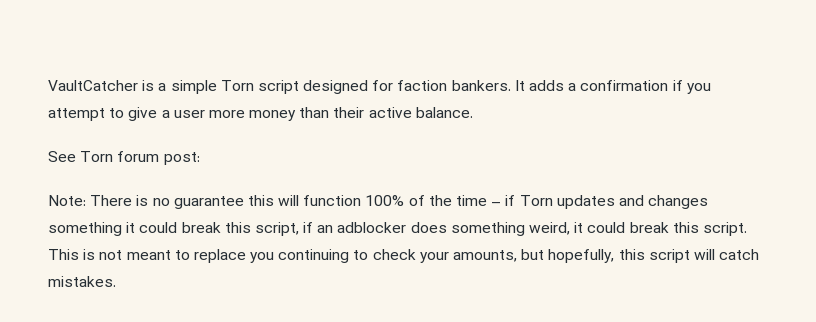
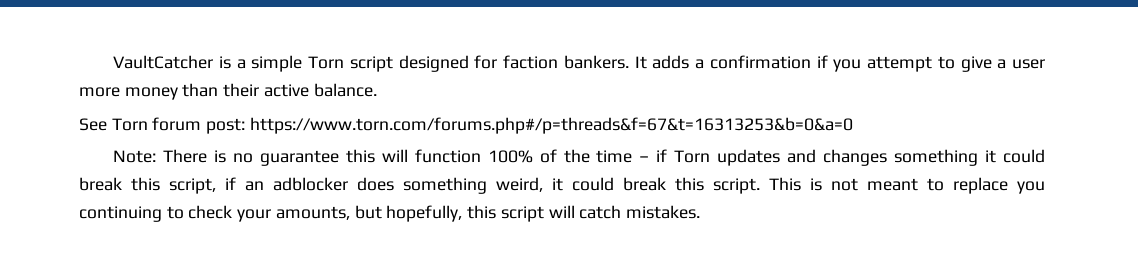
- See Torn forum post:
+ See Torn forum post: https://www.torn.com/forums.php#/p=threads&f=67&t=16313253&b=0&a=0

